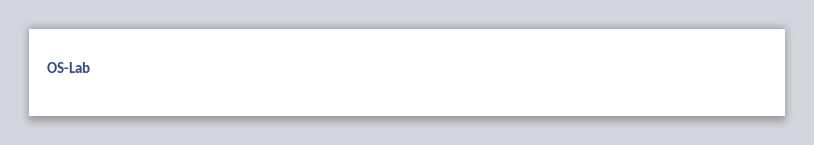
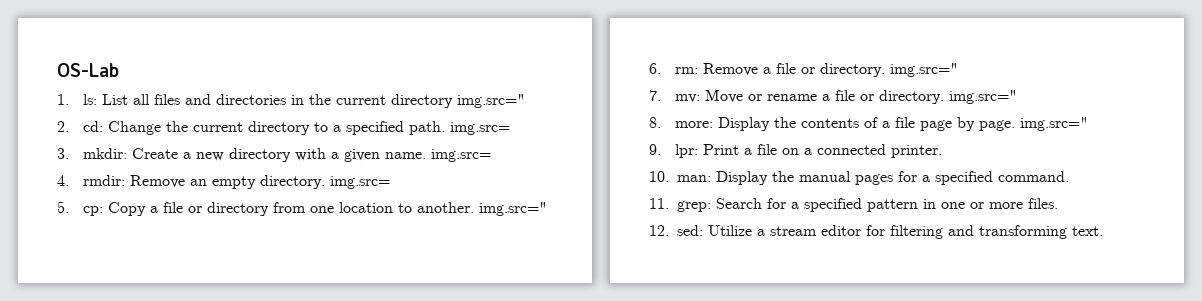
+ 1. ls: List all files and directories in the current directory img.src="
+ 2. cd: Change the current directory to a specified path. img.src=
+ 3. mkdir: Create a new directory with a given name. img.src=
+ 4. rmdir: Remove an empty directory. img.src=
+ 5. cp: Copy a file or directory from one location to another. img.src="
+ 6. rm: Remove a file or directory. img.src="
+ 7. mv: Move or rename a file or directory. img.src="
+ 8. more: Display the contents of a file page by page. img.src="
+ 9. lpr: Print a file on a connected printer.
+ 10. man: Display the manual pages for a specified command.
+ 11. grep: Search for a specified pattern in one or more files.
+ 12. sed: Utilize a stream editor for filtering and transforming text.

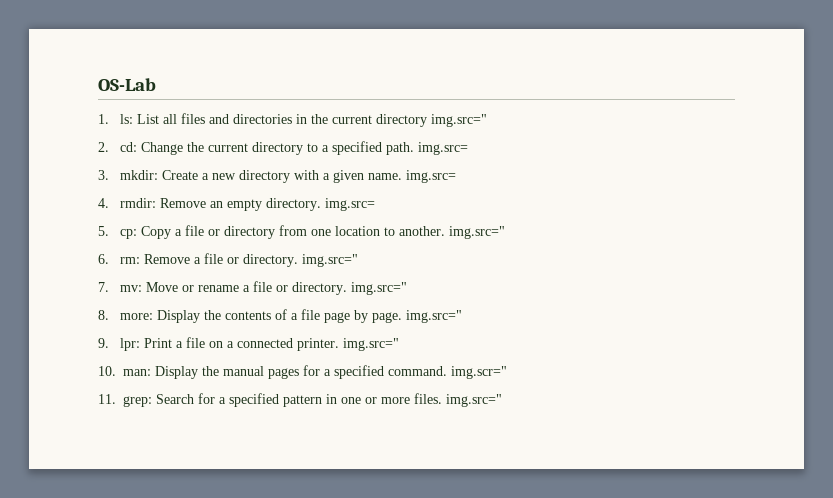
- 9. lpr: Print a file on a connected printer.
+ 9. lpr: Print a file on a connected printer. img.src="
- 10. man: Display the manual pages for a specified command.
+ 10. man: Display the manual pages for a specified command. img.scr="
- 11. grep: Search for a specified pattern in one or more files.
- 12. sed: Utilize a stream editor for filtering and transforming text.
+ 11. grep: Search for a specified pattern in one or more files. img.src="

